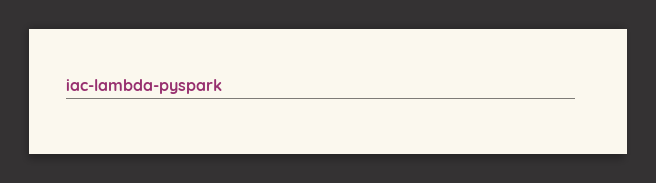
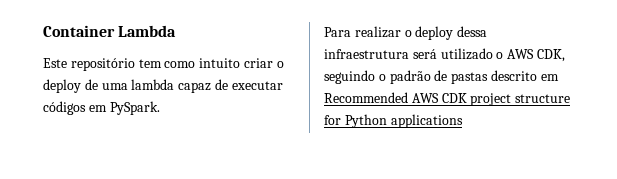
- iac-lambda-pyspark
+ Container Lambda
+ Este repositório tem como intuito criar o deploy de uma lambda capaz de executar códigos em PySpark.
+ Para realizar o deploy dessa infraestrutura será utilizado o AWS CDK, seguindo o padrão de pastas descrito em Recommended AWS CDK project structure for Python applications

